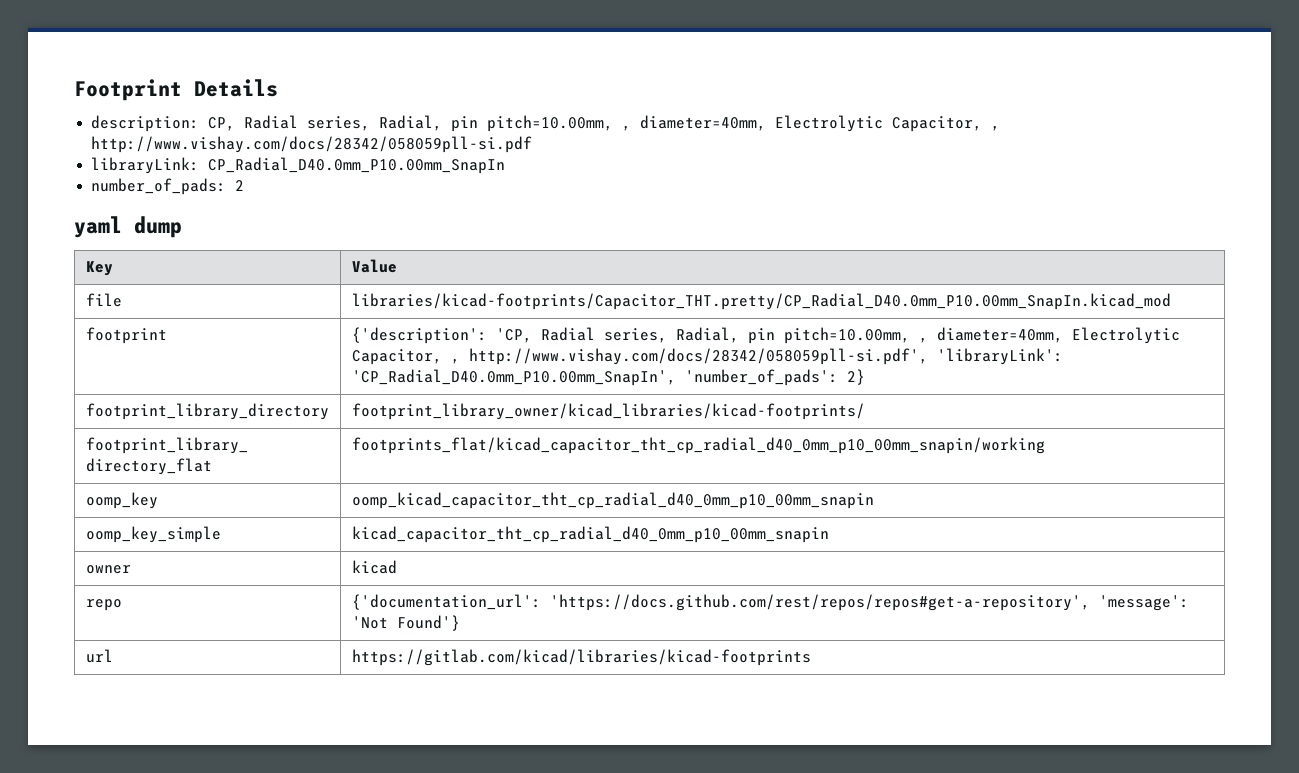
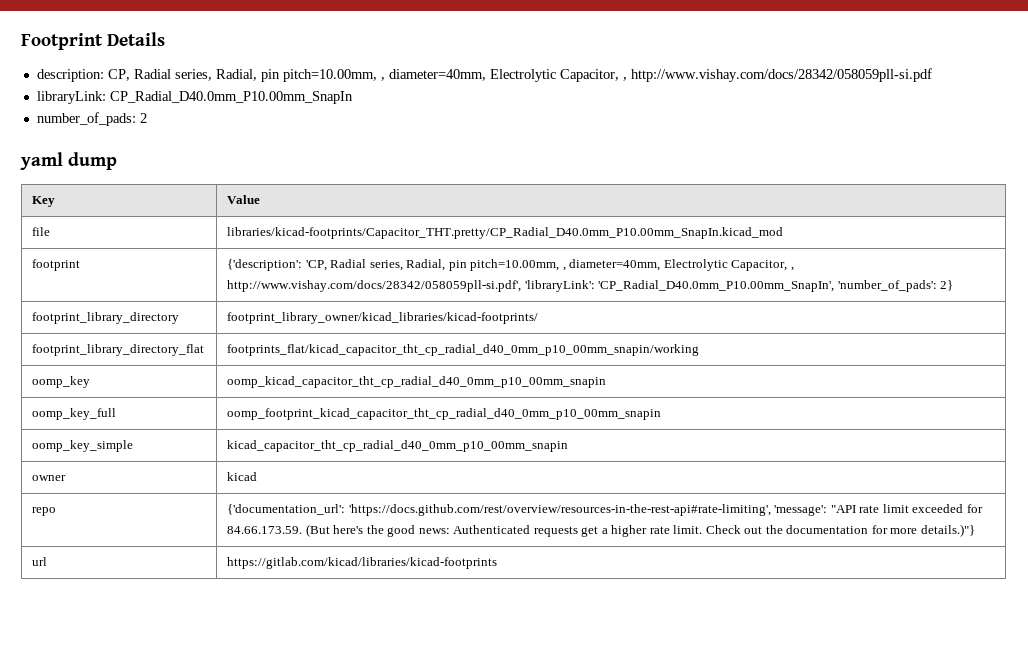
+ oomp_key_full | oomp_footprint_kicad_capacitor_tht_cp_radial_d40_0mm_p10_00mm_snapin
- repo | {'documentation_url': 'https://docs.github.com/rest/repos/repos#get-a-repository', 'message': 'Not Found'}
+ repo | {'documentation_url': 'https://docs.github.com/rest/overview/resources-in-the-rest-api#rate-limiting', 'message': "API rate limit exceeded for 84.66.173.59. (But here's the good news: Authenticated requests get a higher rate limit. Check out the documentation for more details.)"}

